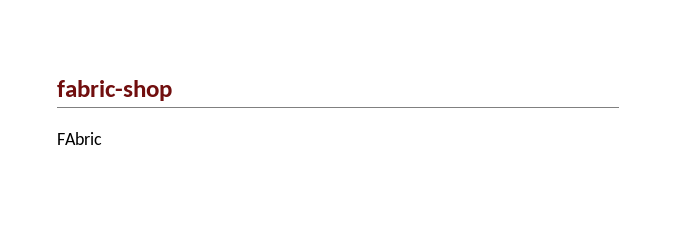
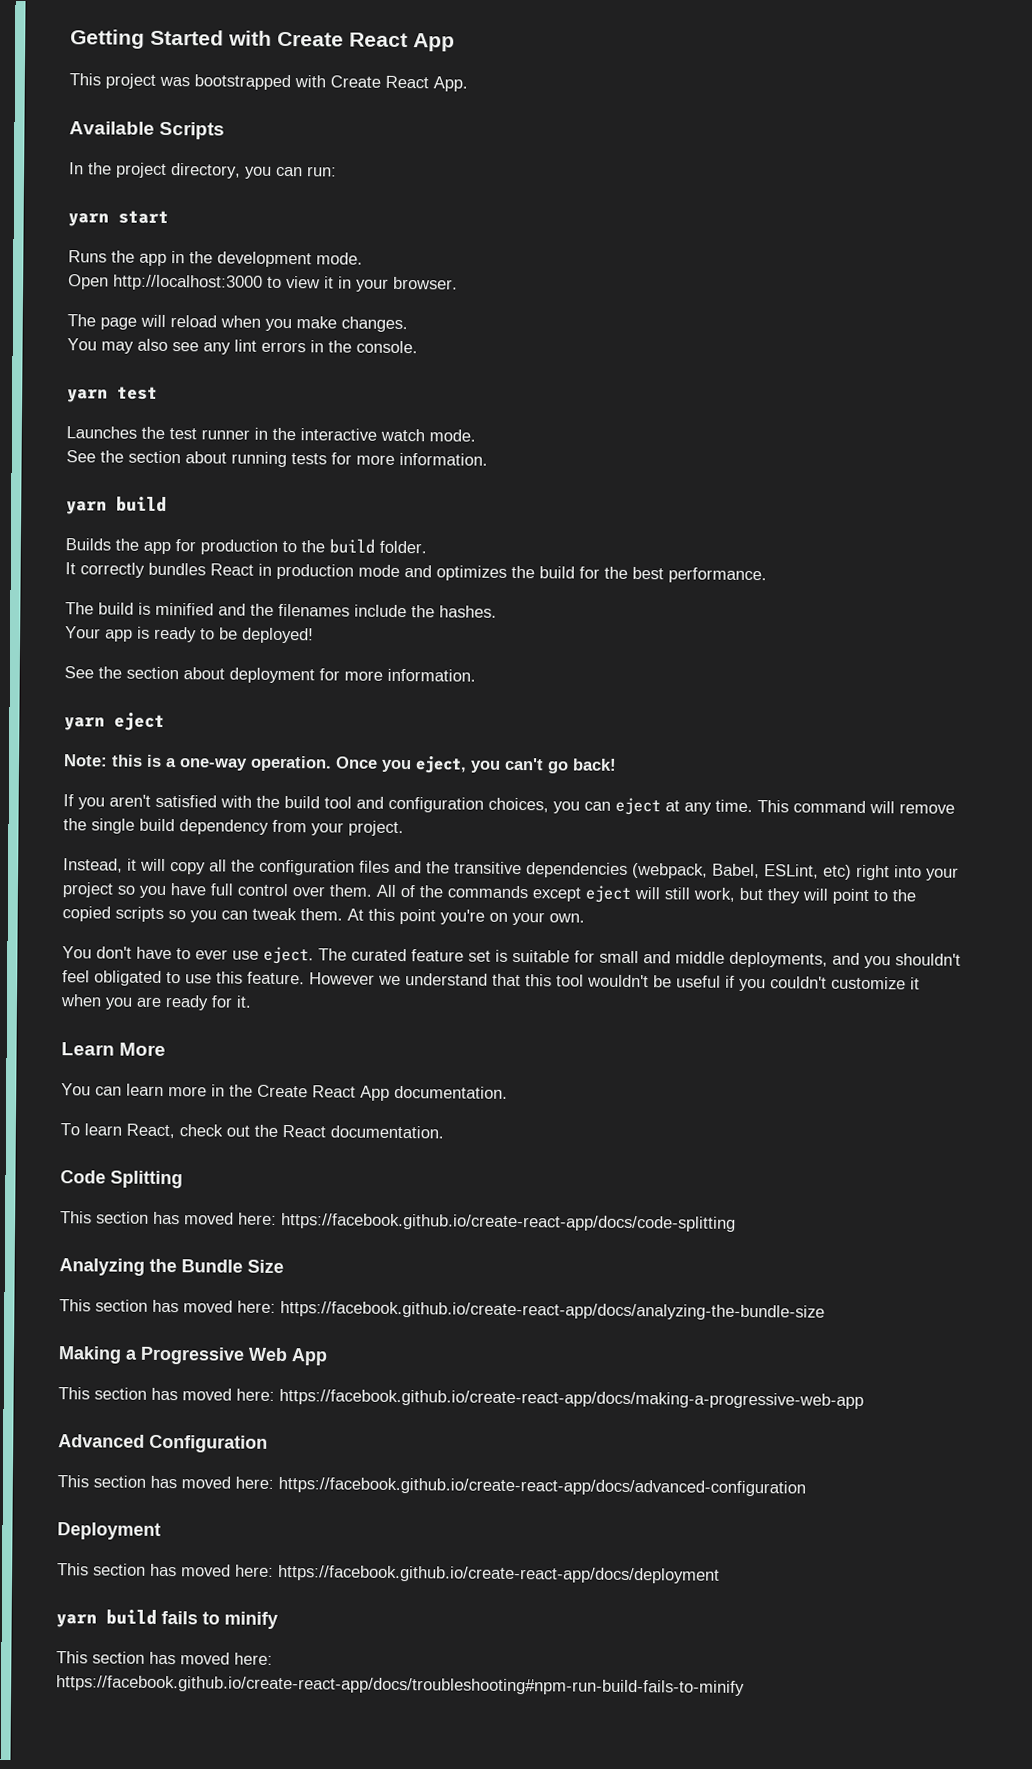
- fabric-shop
- FAbric
+ Getting Started with Create React App
+ This project was bootstrapped with Create React App.
+ Available Scripts
+ In the project directory, you can run:
+ yarn start
+ Runs the app in the development mode.
+ Open http://localhost:3000 to view it in your browser.
+ The page will reload when you make changes.
+ You may also see any lint errors in the console.
+ yarn test
+ Launches the test runner in the interactive watch mode.
+ See the section about running tests for more information.
+ yarn build
+ Builds the app for production to the build folder.
+ It correctly bundles React in production mode and optimizes the build for the best performance.
+ The build is minified and the filenames include the hashes.
+ Your app is ready to be deployed!
+ See the section about deployment for more information.
+ yarn eject
+ Note: this is a one-way operation. Once you eject, you can't go back!
+ If you aren't satisfied with the build tool and configuration choices, you can eject at any time. This command will remove the single build dependency from your project.
+ Instead, it will copy all the configuration files and the transitive dependencies (webpack, Babel, ESLint, etc) right into your project so you have full control over them. All of the commands except eject will still work, but they will point to the copied scripts so you can tweak them. At this point you're on your own.
+ You don't have to ever use eject. The curated feature set is suitable for small and middle deployments, and you shouldn't feel obligated to use this feature. However we understand that this tool wouldn't be useful if you couldn't customize it when you are ready for it.
+ Learn More
+ You can learn more in the Create React App documentation.
+ To learn React, check out the React documentation.
+ Code Splitting
+ This section has moved here: https://facebook.github.io/create-react-app/docs/code-splitting
+ Analyzing the Bundle Size
+ This section has moved here: https://facebook.github.io/create-react-app/docs/analyzing-the-bundle-size
+ Making a Progressive Web App
+ This section has moved here: https://facebook.github.io/create-react-app/docs/making-a-progressive-web-app
+ Advanced Configuration
+ This section has moved here: https://facebook.github.io/create-react-app/docs/advanced-configuration
+ Deployment
+ This section has moved here: https://facebook.github.io/create-react-app/docs/deployment
+ yarn build fails to minify
+ This section has moved here: https://facebook.github.io/create-react-app/docs/troubleshooting#npm-run-build-fails-to-minify

